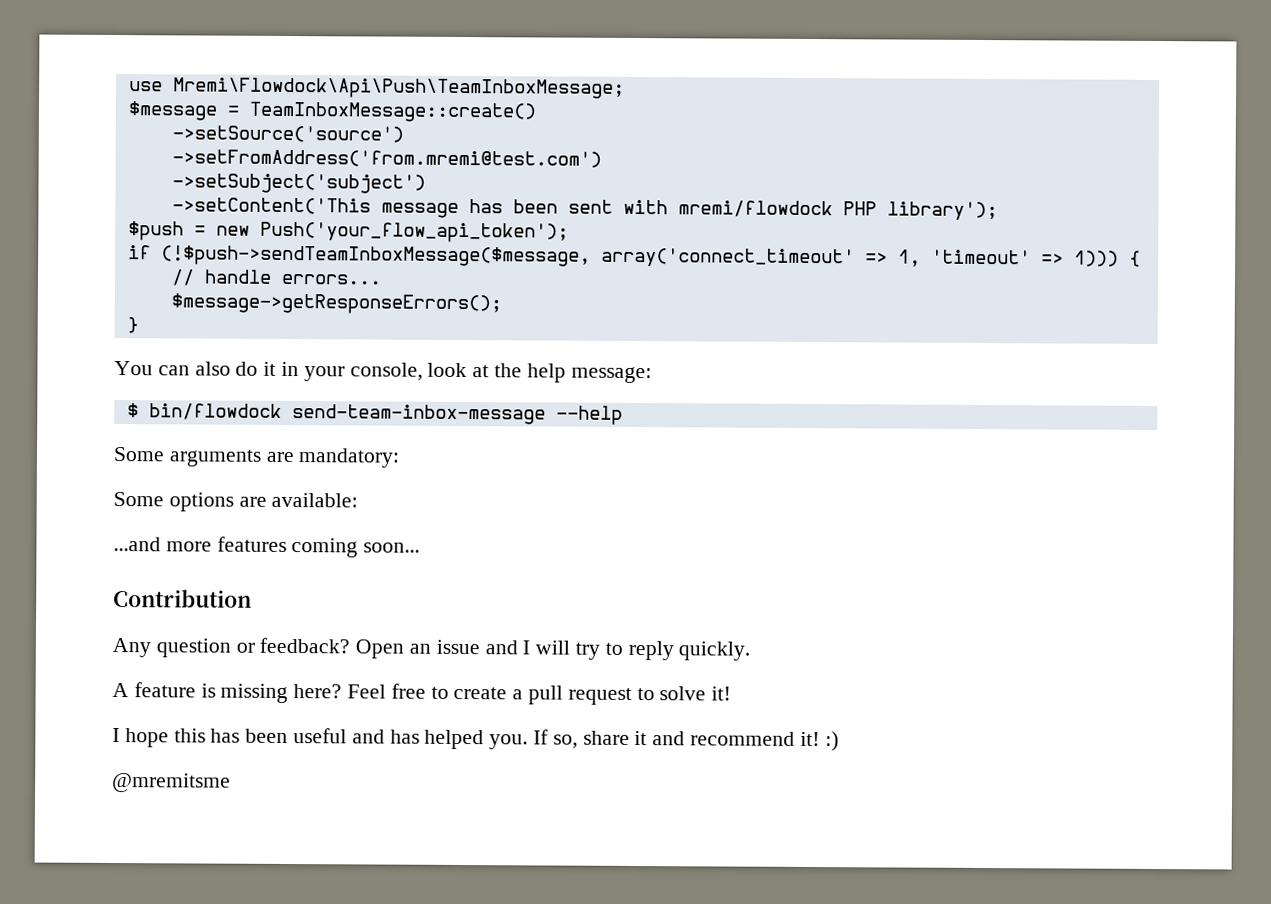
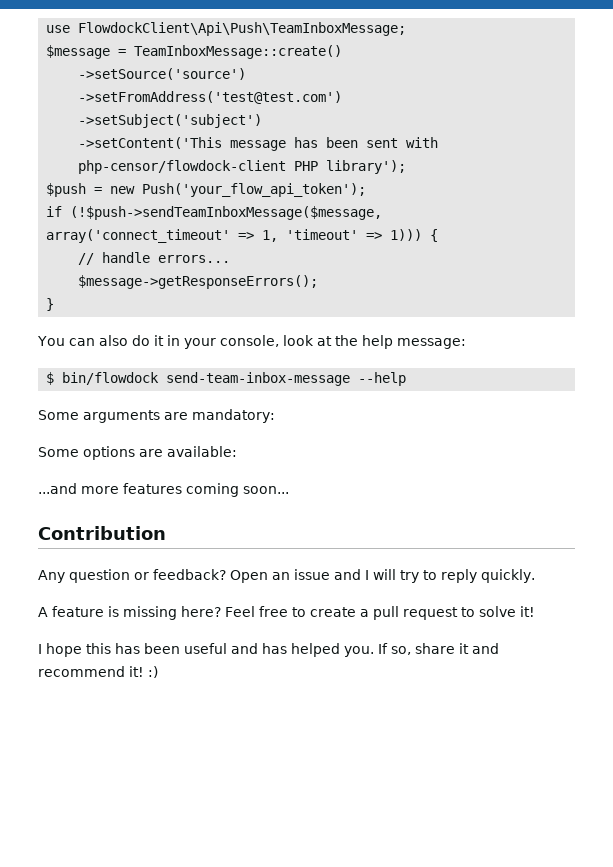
- use Mremi\Flowdock\Api\Push\TeamInboxMessage;
+ use FlowdockClient\Api\Push\TeamInboxMessage;
- ->setFromAddress('from.mremi@test.com')
+ ->setFromAddress('test@test.com')
- ->setContent('This message has been sent with mremi/flowdock PHP library');
+ ->setContent('This message has been sent with php-censor/flowdock-client PHP library');
- @mremitsme

